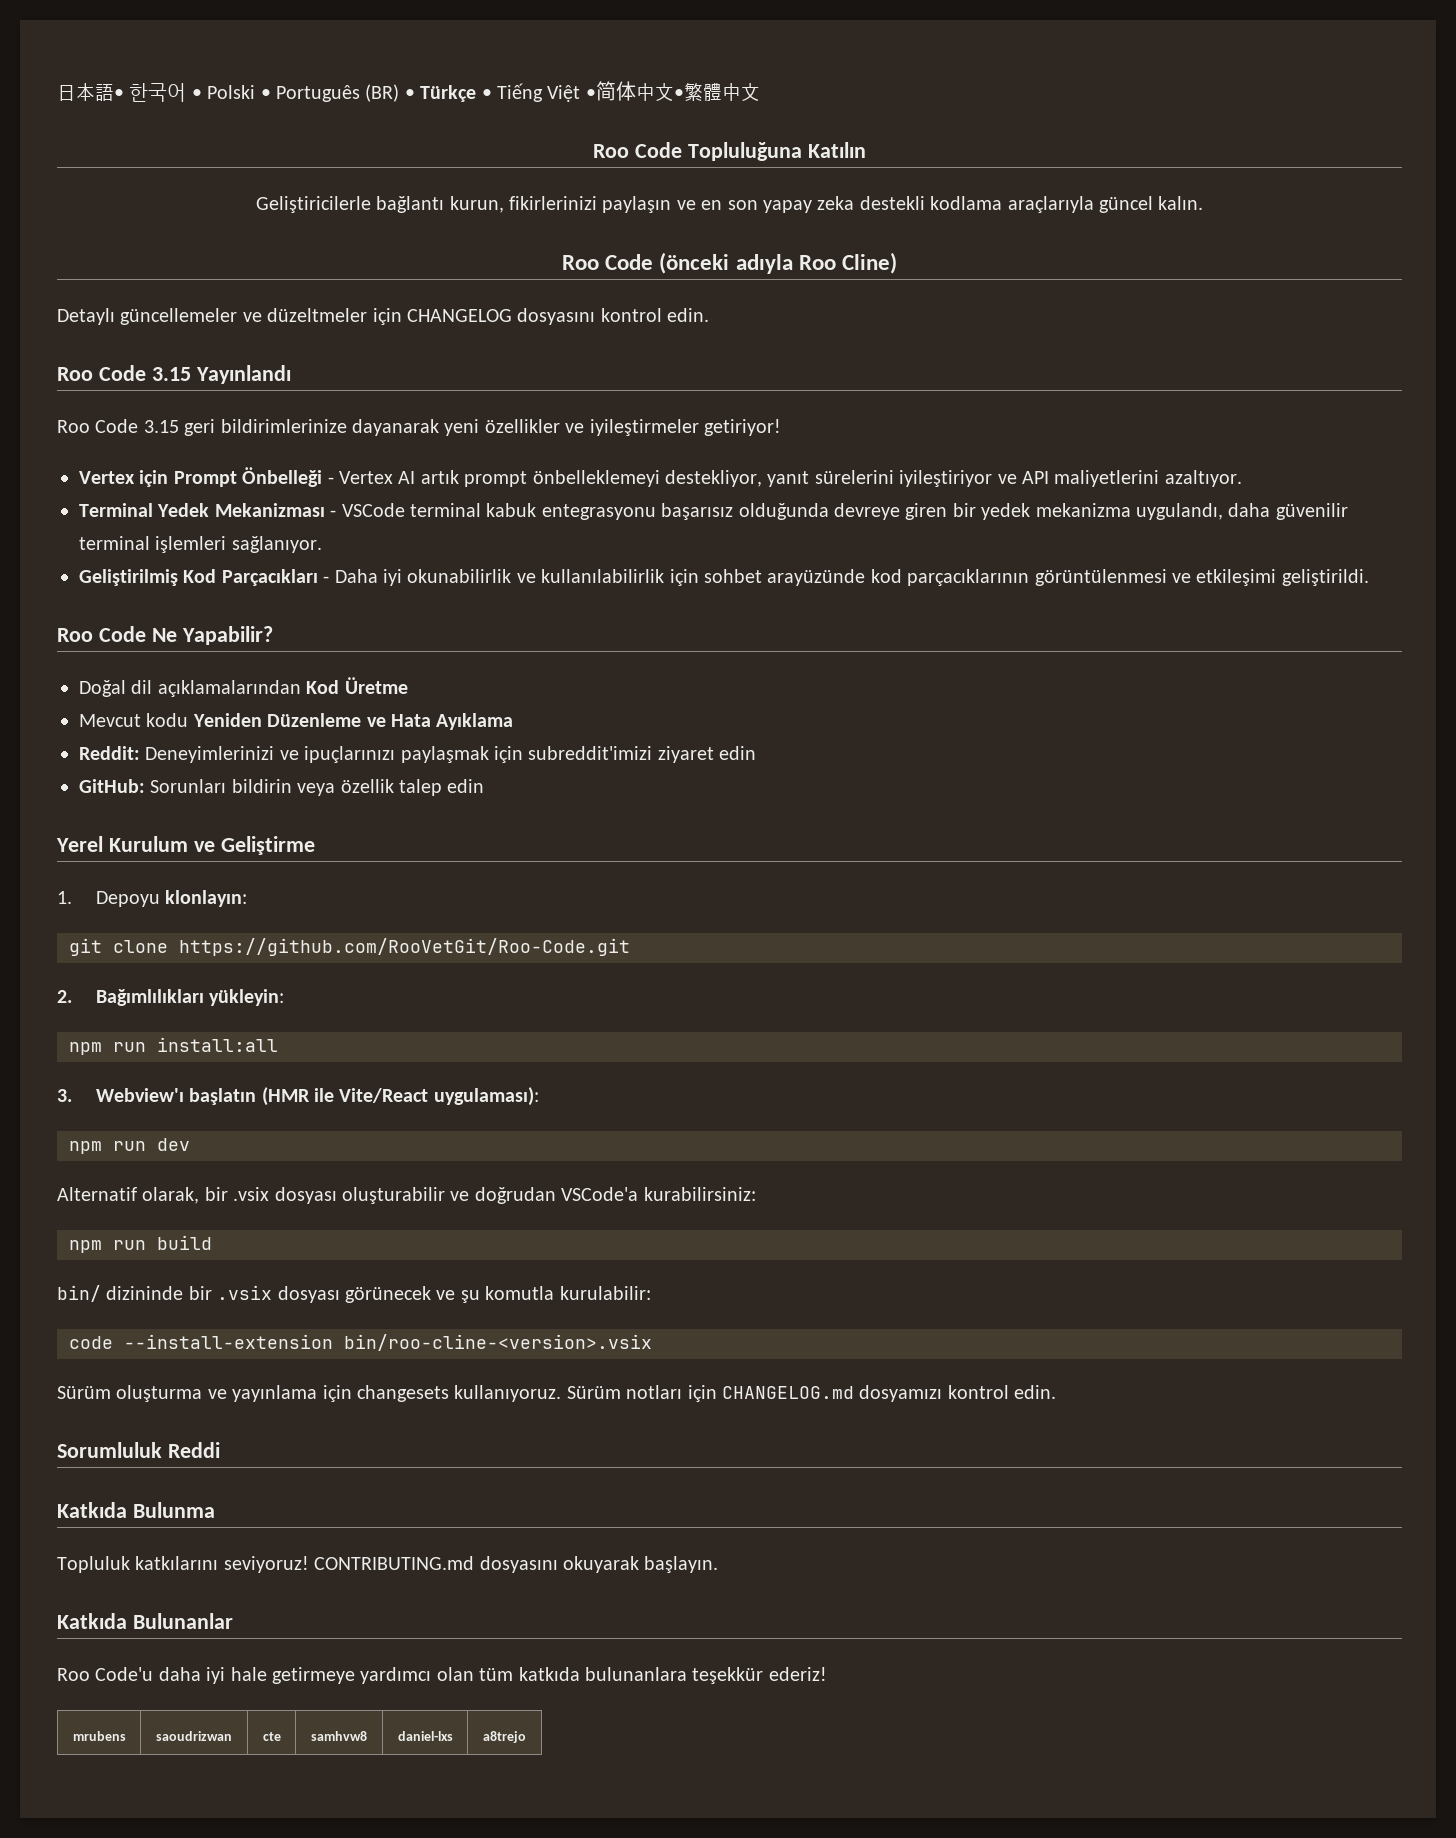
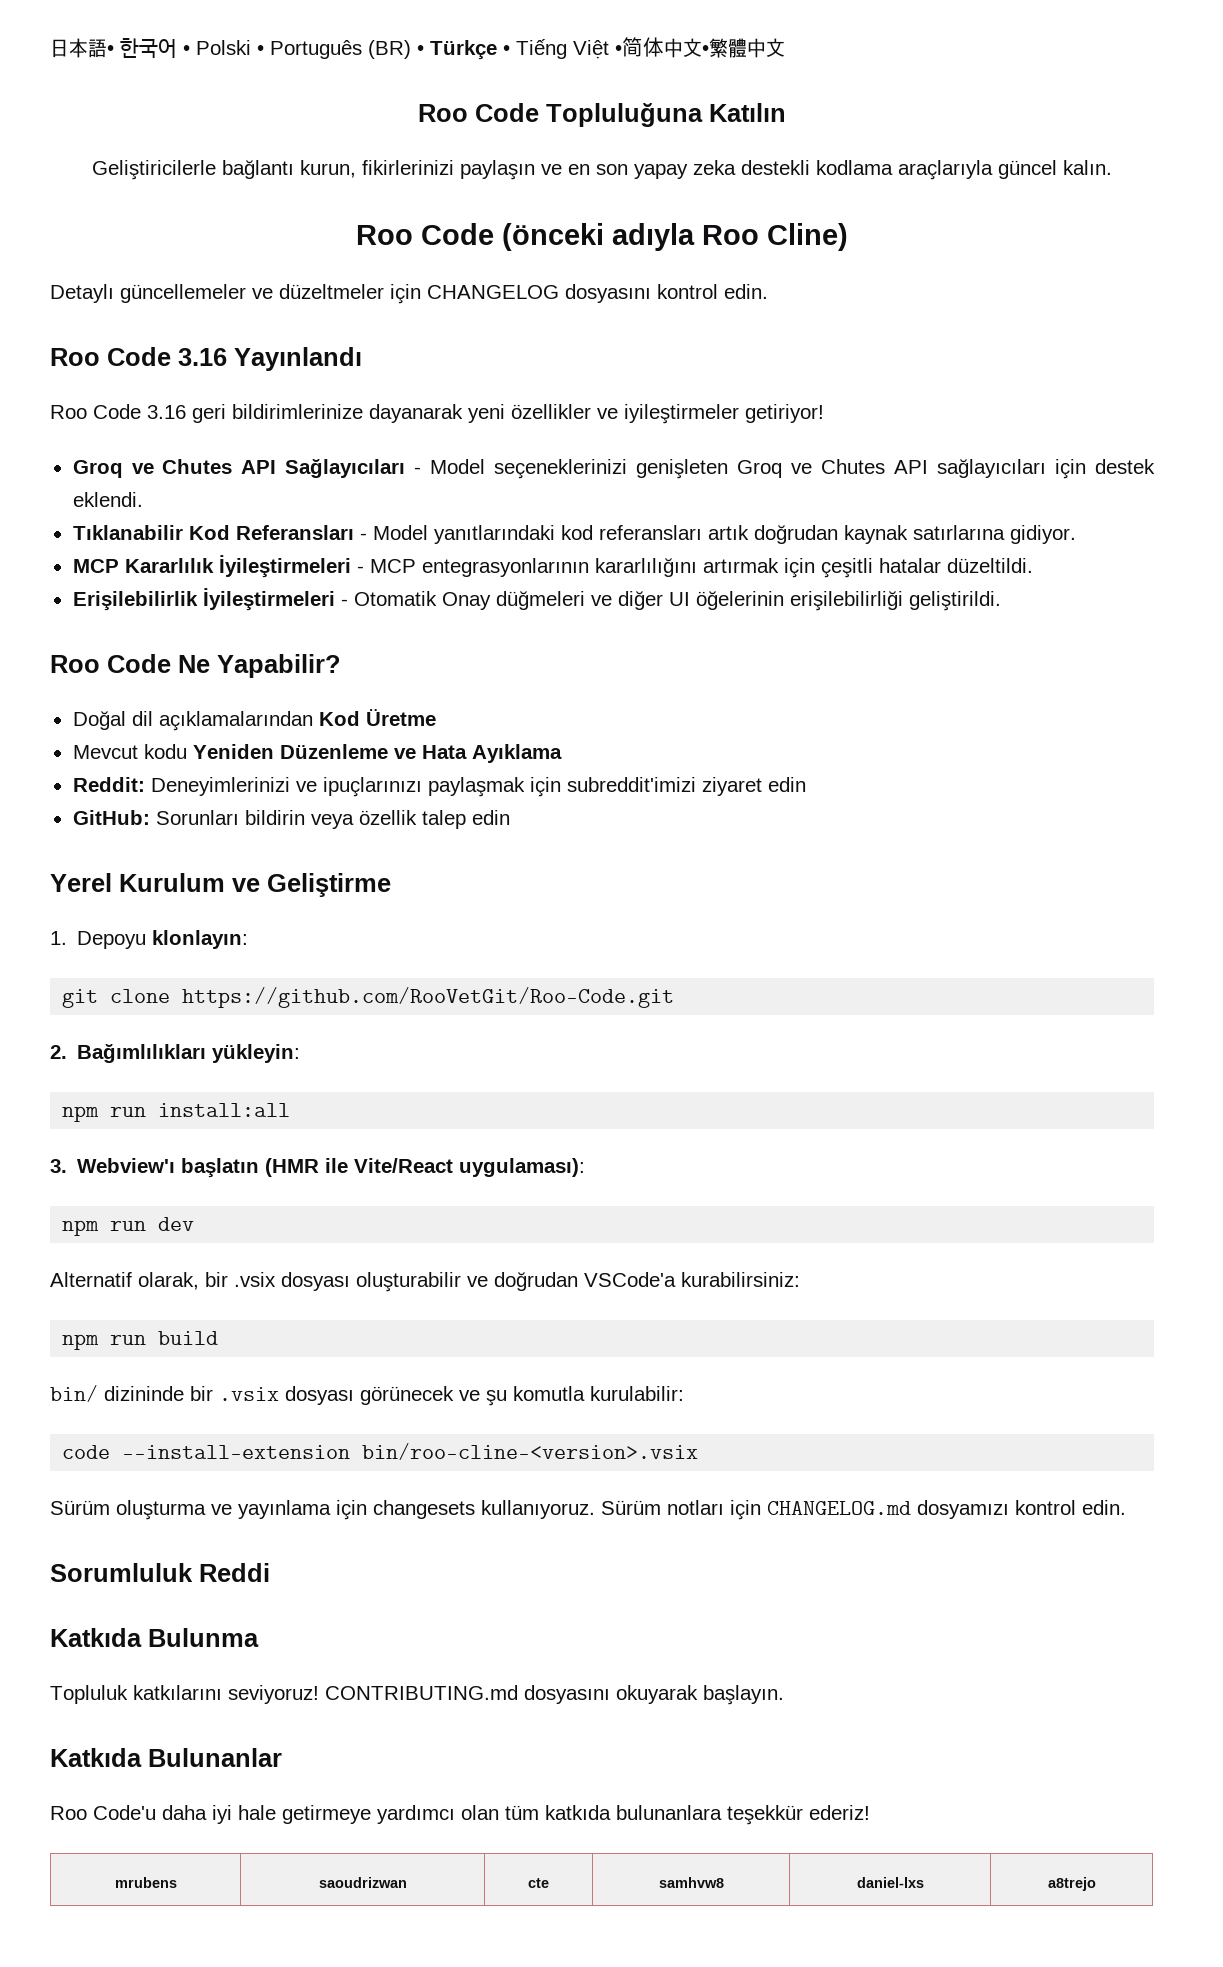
- Roo Code 3.15 Yayınlandı
+ Roo Code 3.16 Yayınlandı
- Roo Code 3.15 geri bildirimlerinize dayanarak yeni özellikler ve iyileştirmeler getiriyor!
+ Roo Code 3.16 geri bildirimlerinize dayanarak yeni özellikler ve iyileştirmeler getiriyor!
- Vertex için Prompt Önbelleği - Vertex AI artık prompt önbelleklemeyi destekliyor, yanıt sürelerini iyileştiriyor ve API maliyetlerini azaltıyor.
- Terminal Yedek Mekanizması - VSCode terminal kabuk entegrasyonu başarısız olduğunda devreye giren bir yedek mekanizma uygulandı, daha güvenilir terminal işlemleri sağlanıyor.
- Geliştirilmiş Kod Parçacıkları - Daha iyi okunabilirlik ve kullanılabilirlik için sohbet arayüzünde kod parçacıklarının görüntülenmesi ve etkileşimi geliştirildi.
+ Groq ve Chutes API Sağlayıcıları - Model seçeneklerinizi genişleten Groq ve Chutes API sağlayıcıları için destek eklendi.
+ Tıklanabilir Kod Referansları - Model yanıtlarındaki kod referansları artık doğrudan kaynak satırlarına gidiyor.
+ MCP Kararlılık İyileştirmeleri - MCP entegrasyonlarının kararlılığını artırmak için çeşitli hatalar düzeltildi.
+ Erişilebilirlik İyileştirmeleri - Otomatik Onay düğmeleri ve diğer UI öğelerinin erişilebilirliği geliştirildi.

